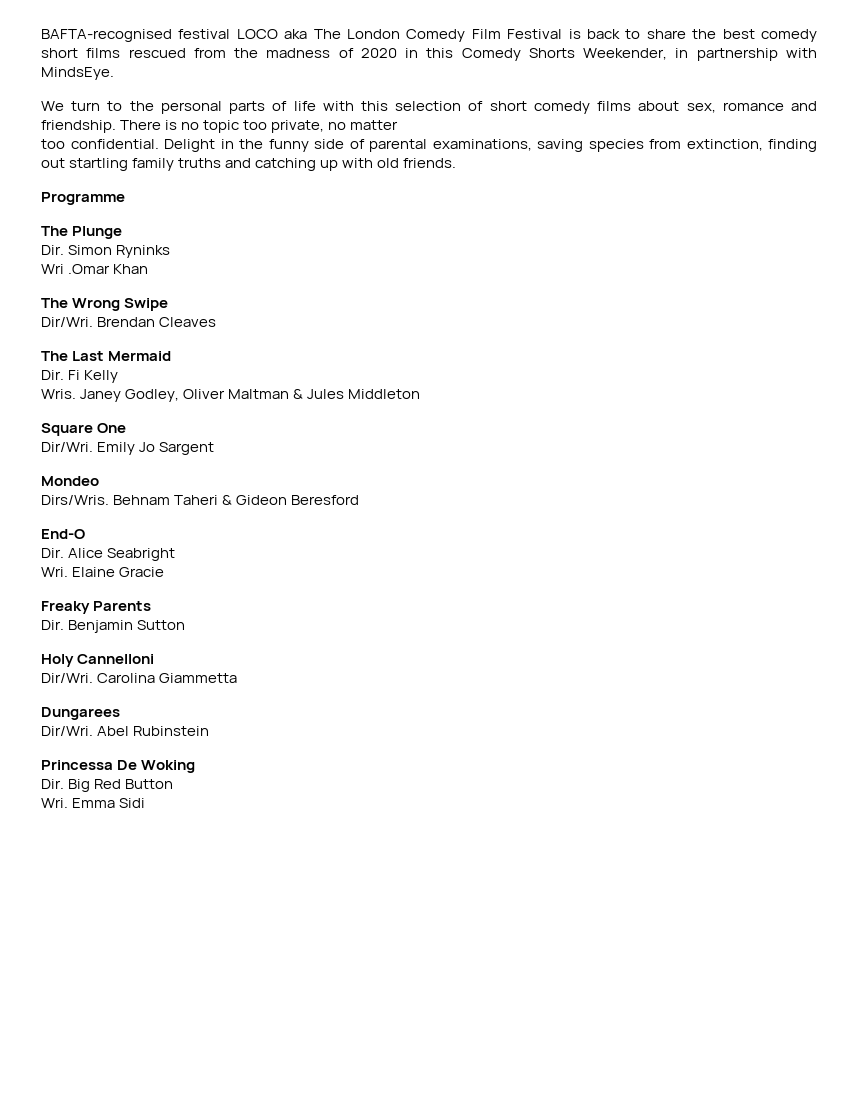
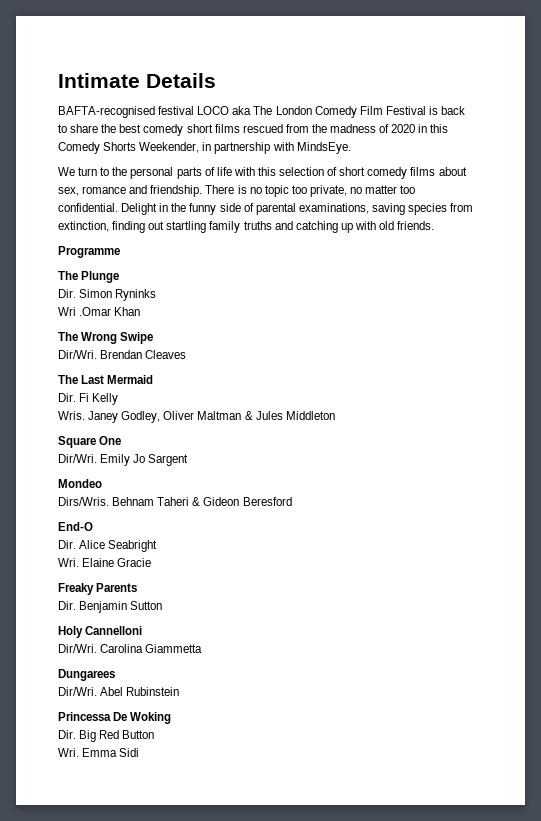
+ Intimate Details
- There is no topic too private, no matter
- too confidential.
+ There is no topic too private, no matter too confidential.

